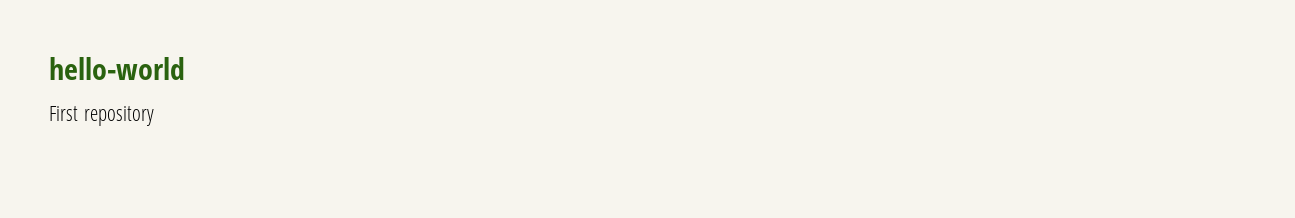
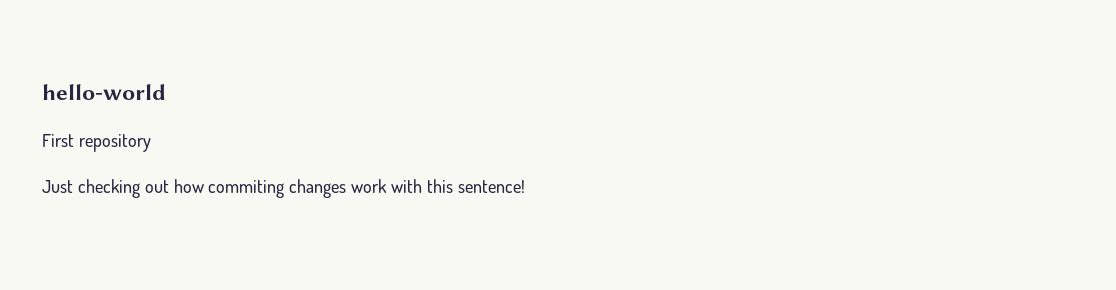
+ Just checking out how commiting changes work with this sentence!

